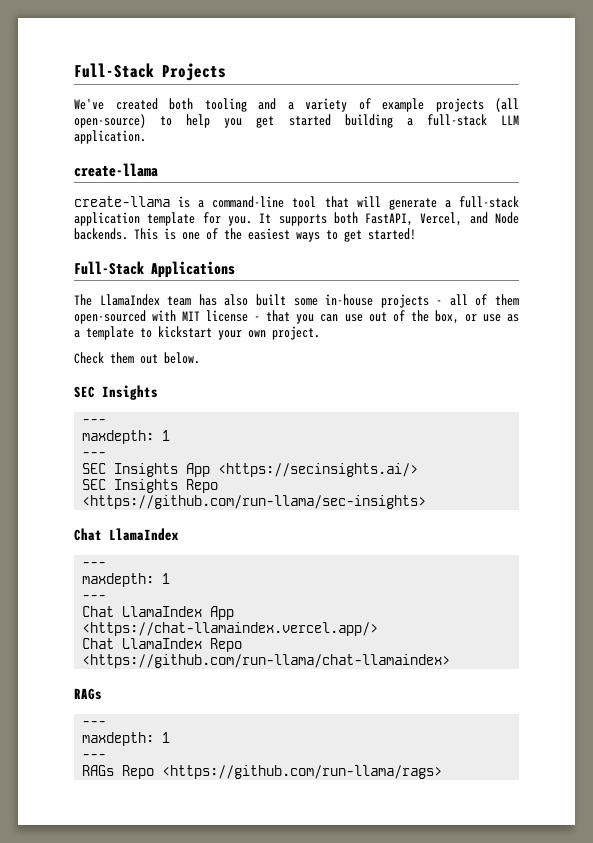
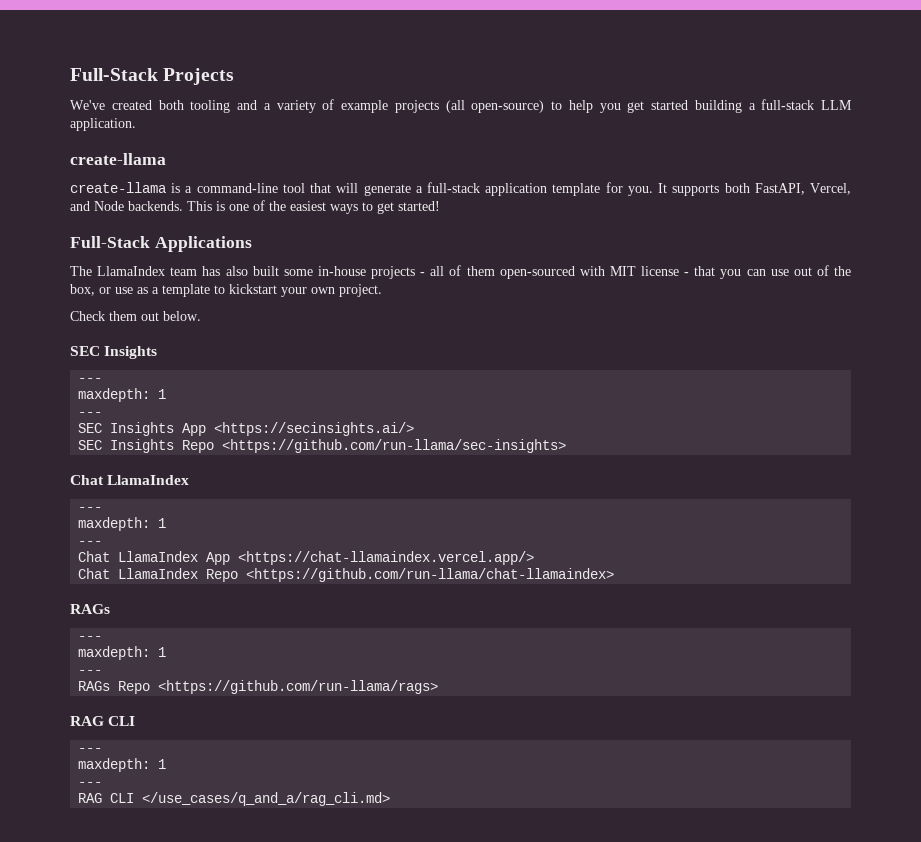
  RAGs Repo <https://github.com/run-llama/rags>
+ RAG CLI
+ ---
+ maxdepth: 1
+ ---
+ RAG CLI </use_cases/q_and_a/rag_cli.md>

